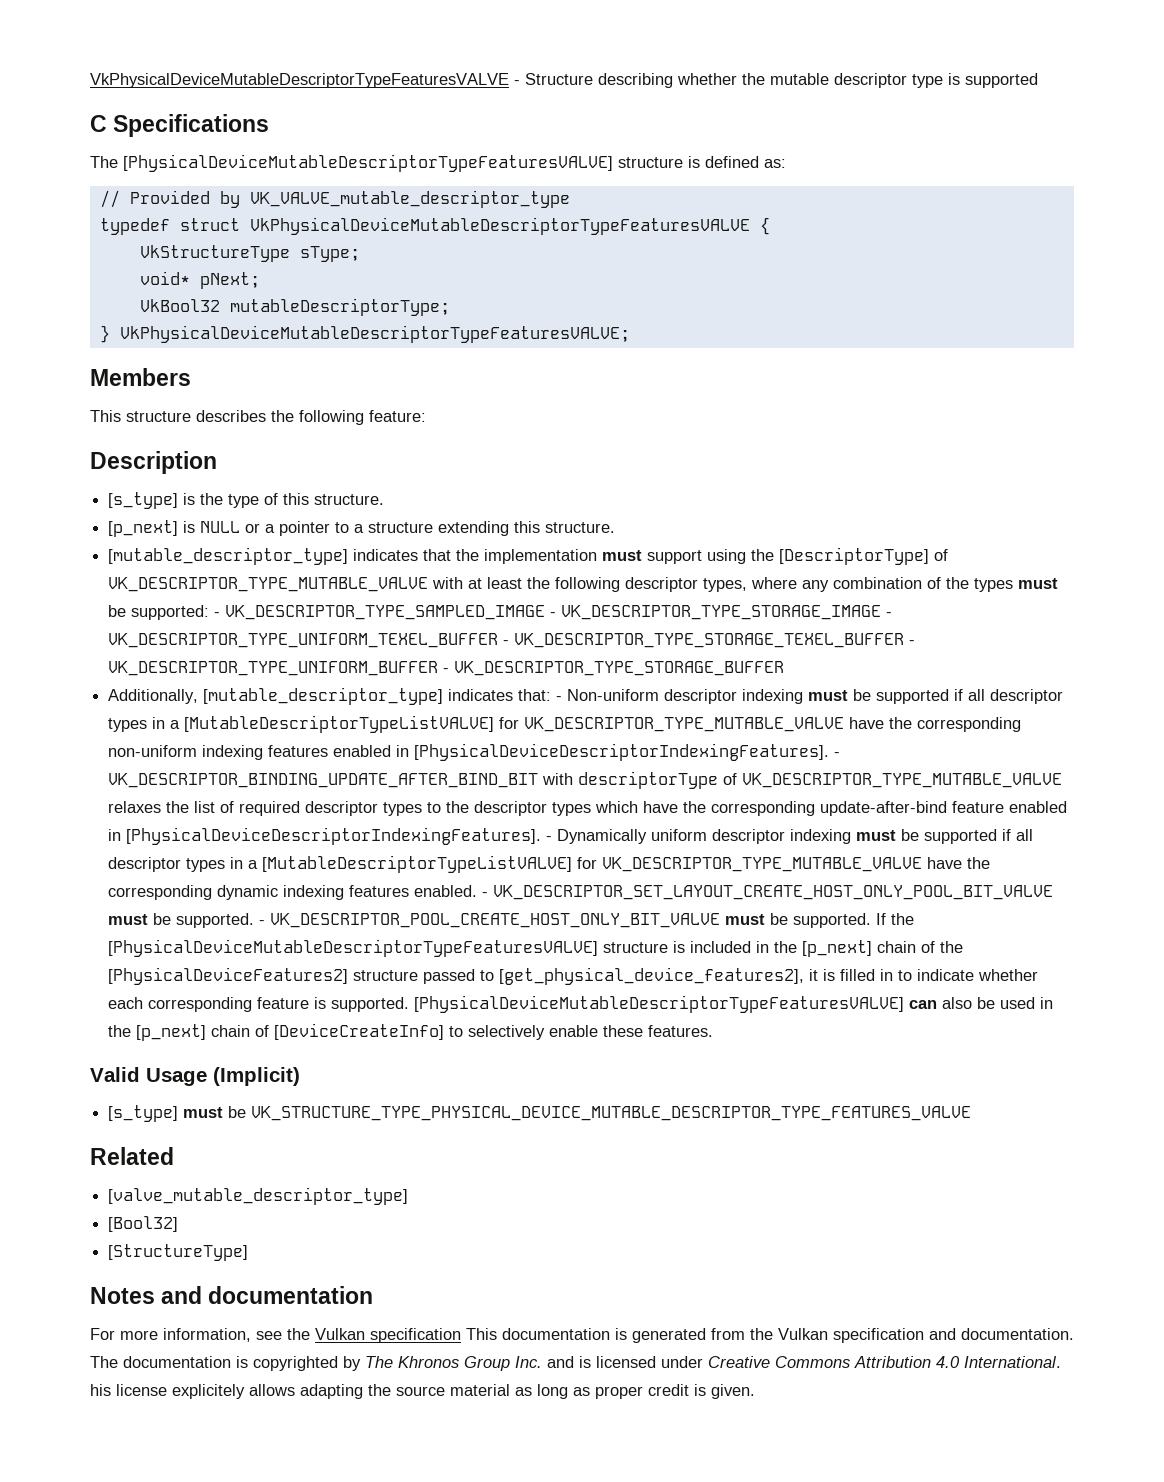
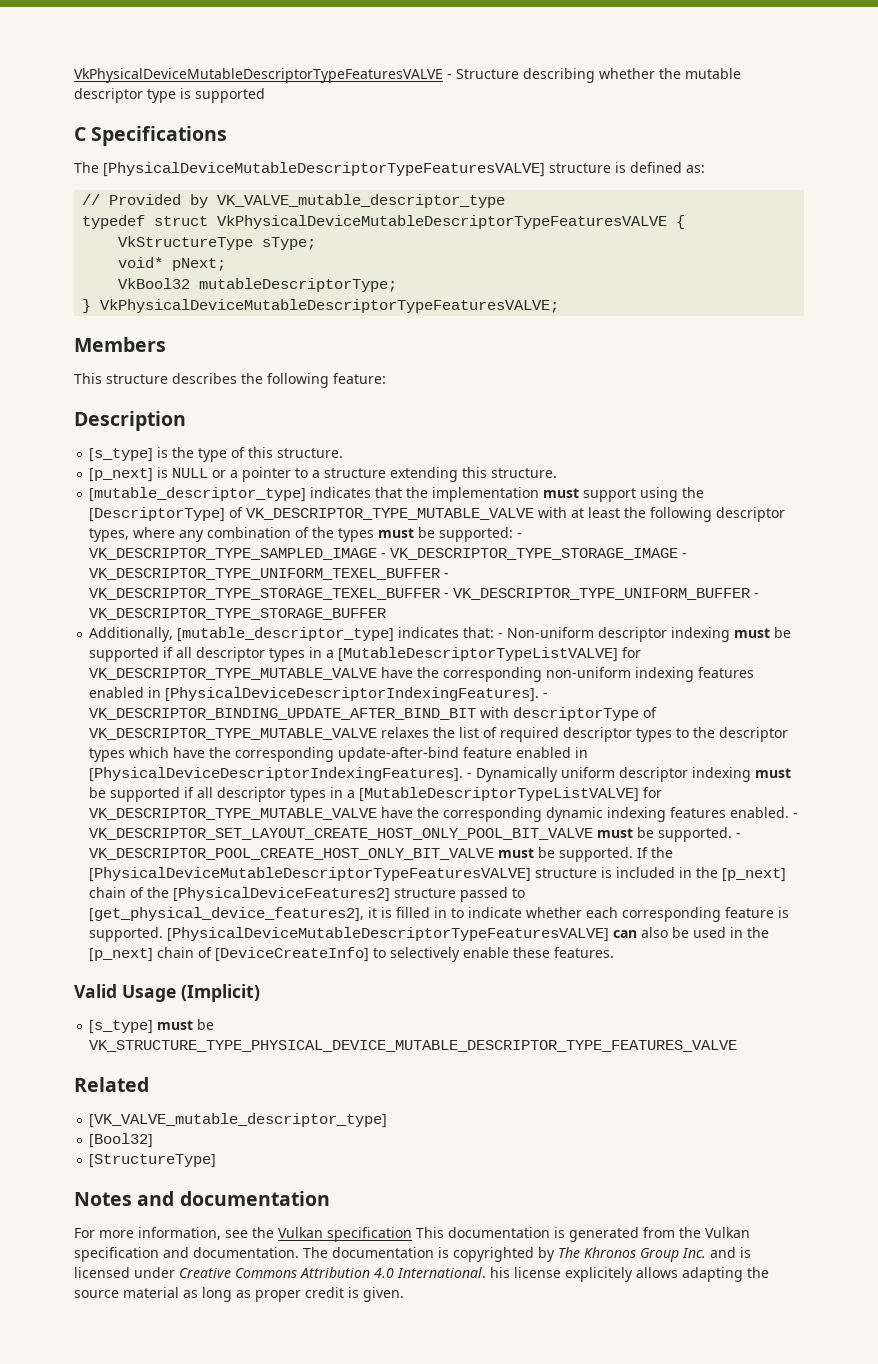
- [valve_mutable_descriptor_type]
+ [VK_VALVE_mutable_descriptor_type]

